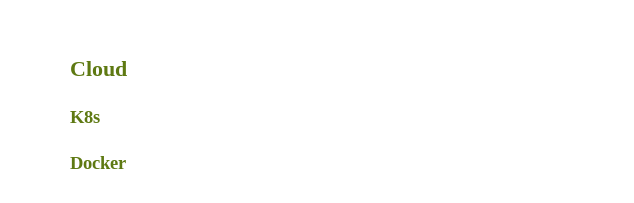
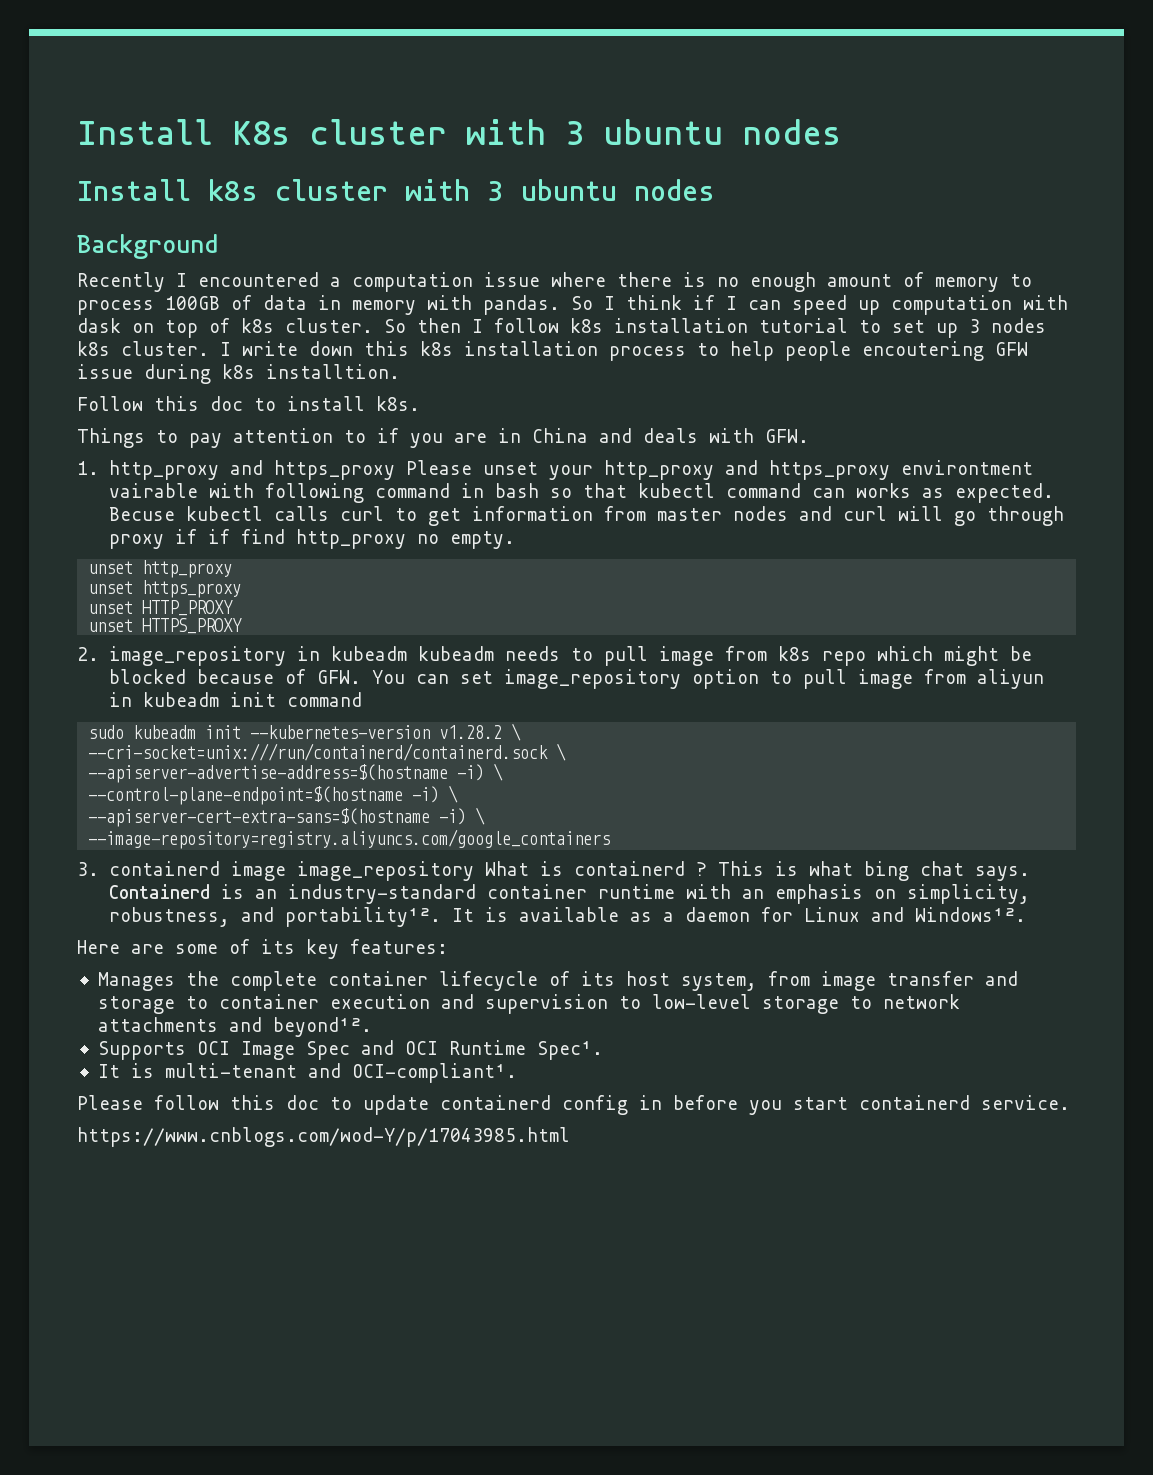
- Cloud
- K8s
- Docker
+ Install K8s cluster with 3 ubuntu nodes
+ Install k8s cluster with 3 ubuntu nodes
+ Background
+ Recently I encountered a computation issue where there is no enough amount of memory to process 100GB of data in memory with pandas. So I think if I can speed up computation with dask on top of k8s cluster. So then I follow k8s installation tutorial to set up 3 nodes k8s cluster. I write down this k8s installation process to help people encoutering GFW issue during k8s installtion.
+ Follow this doc to install k8s.
+ Things to pay attention to if you are in China and deals with GFW.
+ 1. http_proxy and https_proxy Please unset your http_proxy and https_proxy environtment vairable with following command in bash so that kubectl command can works as expected. Becuse kubectl calls curl to get information from master nodes and curl will go through proxy if if find http_proxy no empty.
+ unset http_proxy
+ unset https_proxy
+ unset HTTP_PROXY
+ unset HTTPS_PROXY
+ 2. image_repository in kubeadm kubeadm needs to pull image from k8s repo which might be blocked because of GFW. You can set image_repository option to pull image from aliyun in kubeadm init command
+ sudo kubeadm init --kubernetes-version v1.28.2 \
+ --cri-socket=unix:///run/containerd/containerd.sock \
+ --apiserver-advertise-address=$(hostname -i) \
+ --control-plane-endpoint=$(hostname -i) \
+ --apiserver-cert-extra-sans=$(hostname -i) \
+ --image-repository=registry.aliyuncs.com/google_containers
+ 3. containerd image image_repository What is containerd ? This is what bing chat says. Containerd is an industry-standard container runtime with an emphasis on simplicity, robustness, and portability¹². It is available as a daemon for Linux and Windows¹².
+ Here are some of its key features:
+ Manages the complete container lifecycle of its host system, from image transfer and storage to container execution and supervision to low-level storage to network attachments and beyond¹².
+ Supports OCI Image Spec and OCI Runtime Spec¹.
+ It is multi-tenant and OCI-compliant¹.
+ Please follow this doc to update containerd config in before you start containerd service.
+ https://www.cnblogs.com/wod-Y/p/17043985.html

